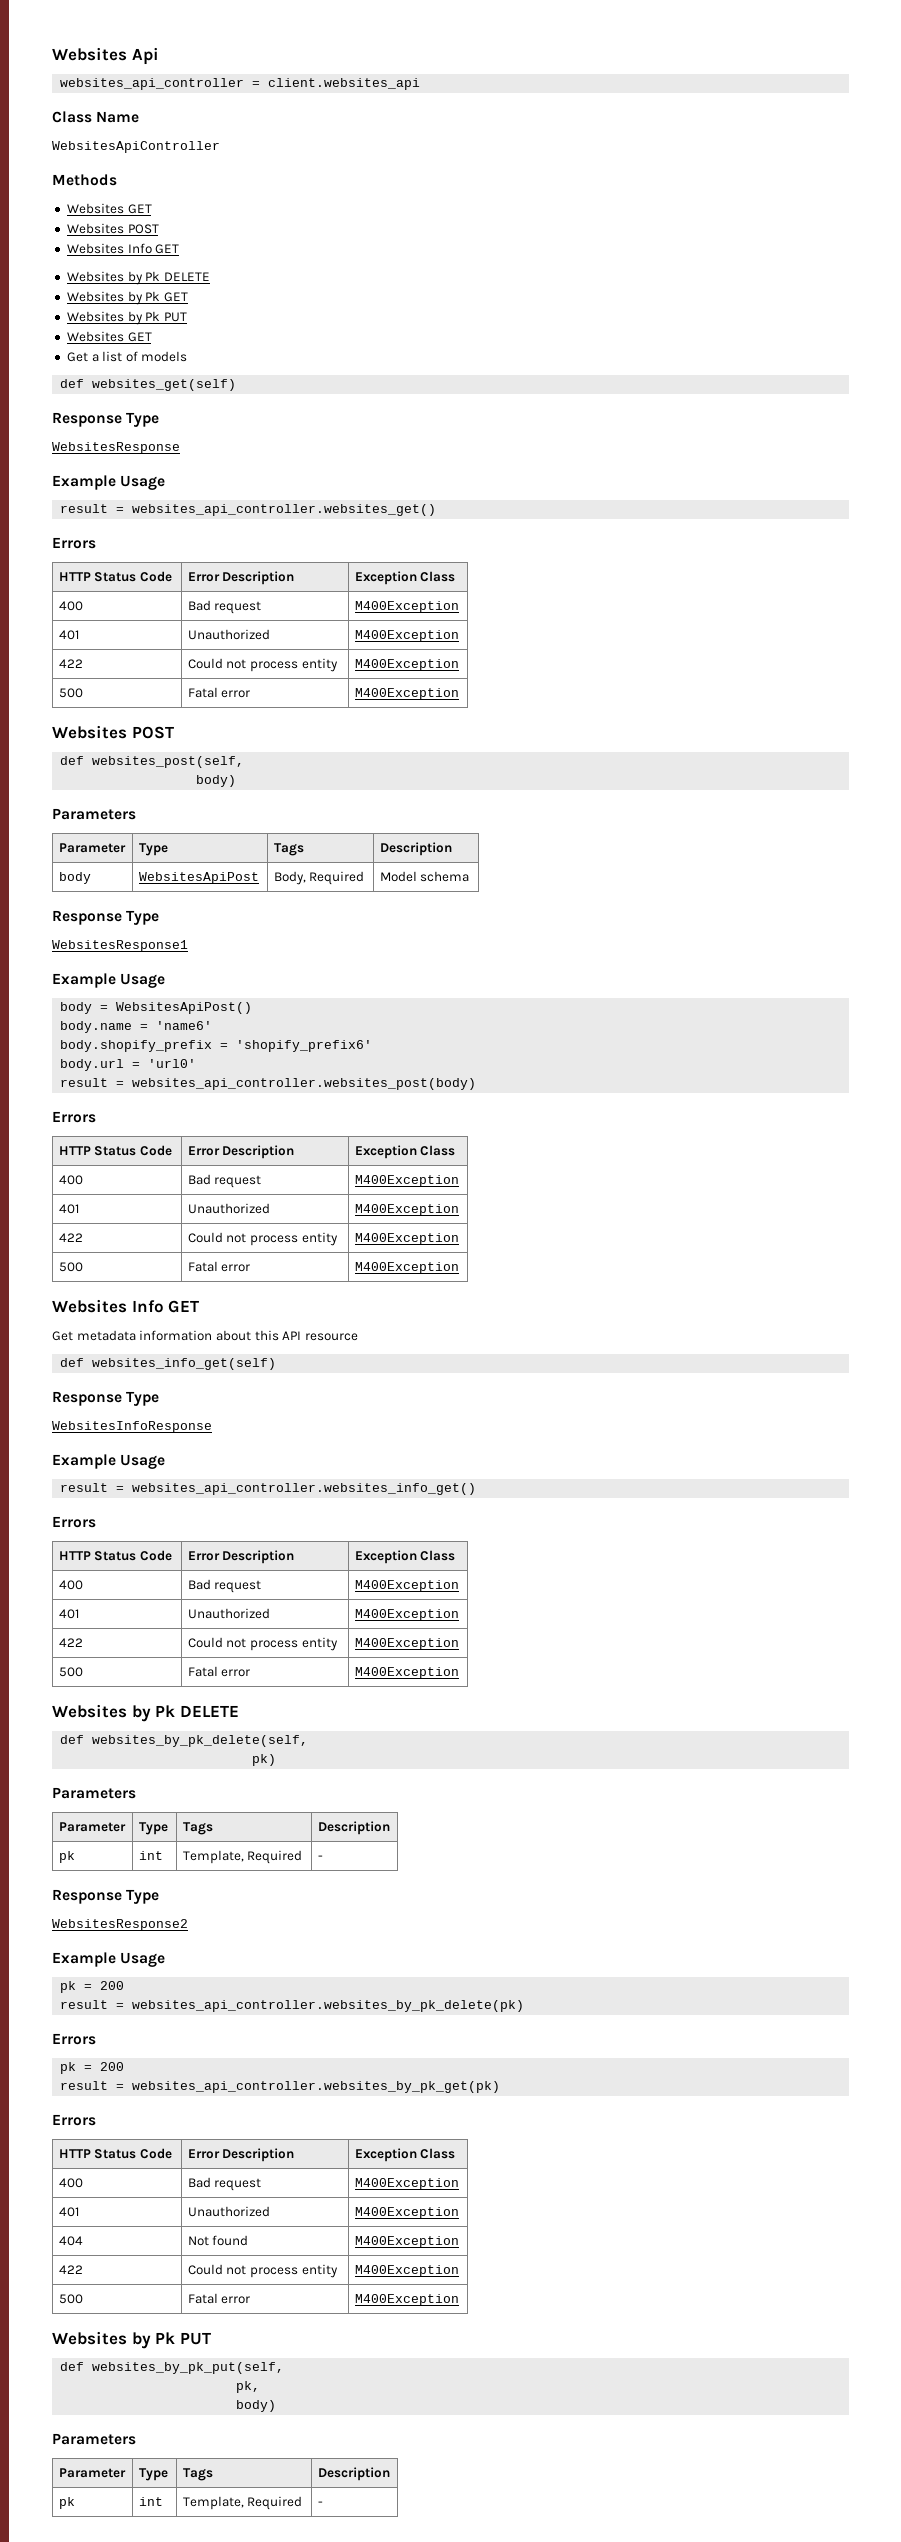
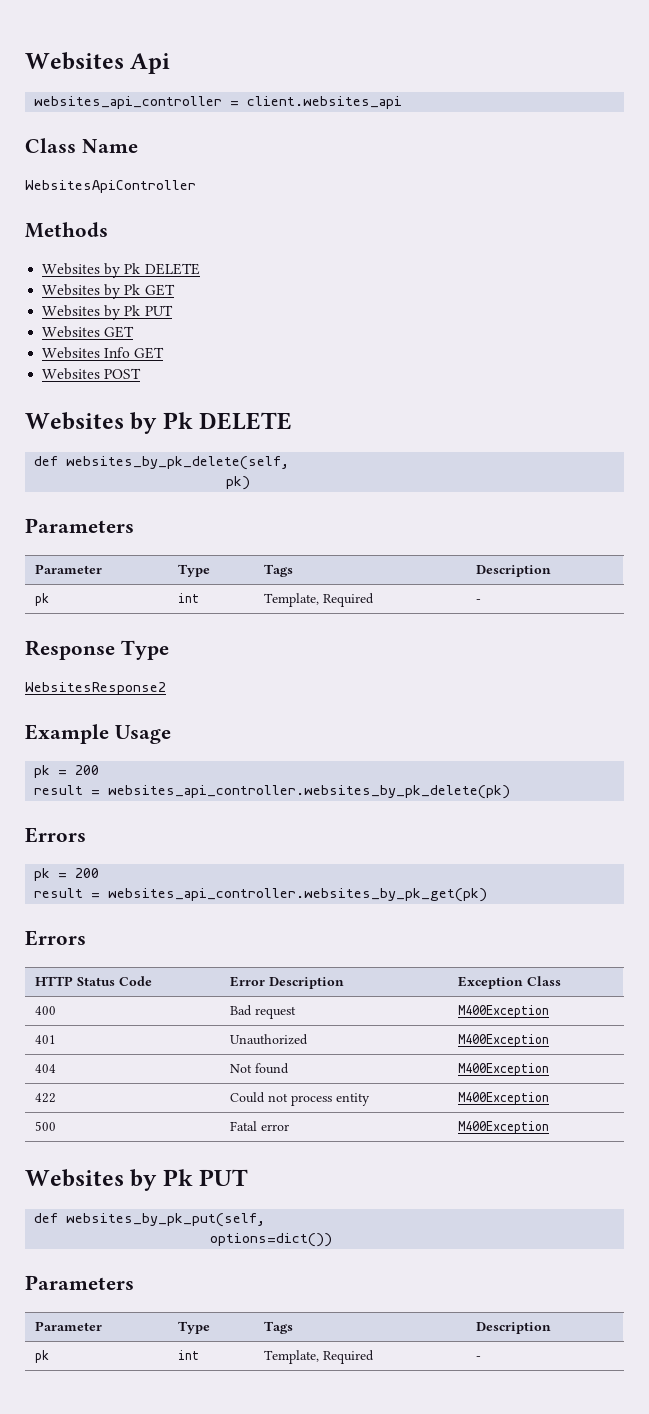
  Methods
- Websites GET
- Websites POST
- Websites Info GET
- Get a list of models
- def websites_get(self)
- Response Type
- WebsitesResponse
- Example Usage
- result = websites_api_controller.websites_get()
- Errors
- HTTP Status Code | Error Description | Exception Class
- 400 | Bad request | M400Exception
- 401 | Unauthorized | M400Exception
- 422 | Could not process entity | M400Exception
- 500 | Fatal error | M400Exception
+ Websites Info GET
  Websites POST
- def websites_post(self,
- body)
- Parameters
- Parameter | Type | Tags | Description
- body | WebsitesApiPost | Body, Required | Model schema
- Response Type
- WebsitesResponse1
- Example Usage
- body = WebsitesApiPost()
- body.name = 'name6'
- body.shopify_prefix = 'shopify_prefix6'
- body.url = 'url0'
- result = websites_api_controller.websites_post(body)
- Errors
- HTTP Status Code | Error Description | Exception Class
- 400 | Bad request | M400Exception
- 401 | Unauthorized | M400Exception
- 422 | Could not process entity | M400Exception
- 500 | Fatal error | M400Exception
- Websites Info GET
- Get metadata information about this API resource
- def websites_info_get(self)
- Response Type
- WebsitesInfoResponse
- Example Usage
- result = websites_api_controller.websites_info_get()
- Errors
- HTTP Status Code | Error Description | Exception Class
- 400 | Bad request | M400Exception
- 401 | Unauthorized | M400Exception
- 422 | Could not process entity | M400Exception
- 500 | Fatal error | M400Exception
- pk,
- body)
+ options=dict())

